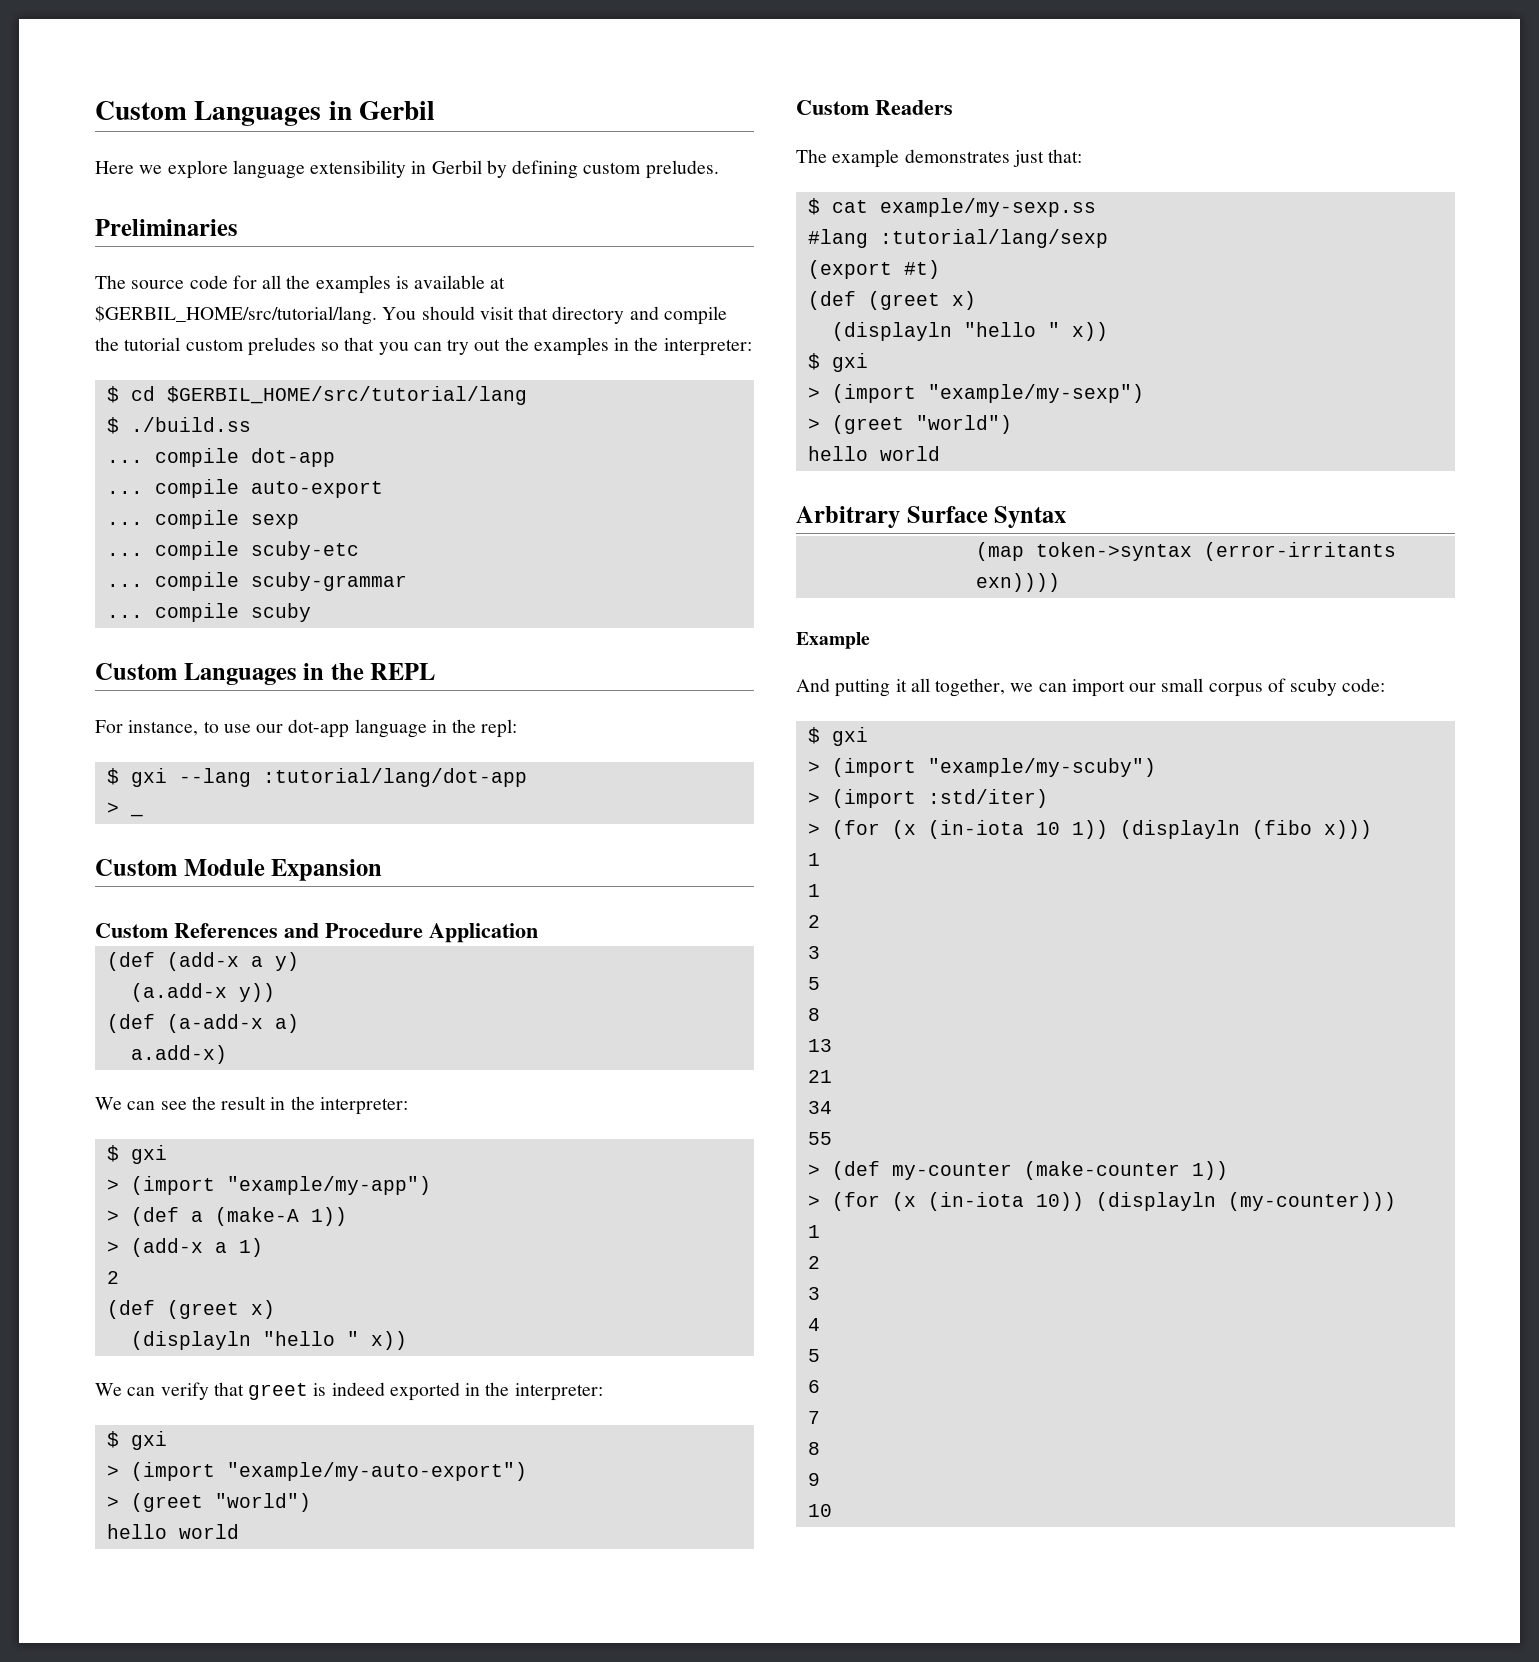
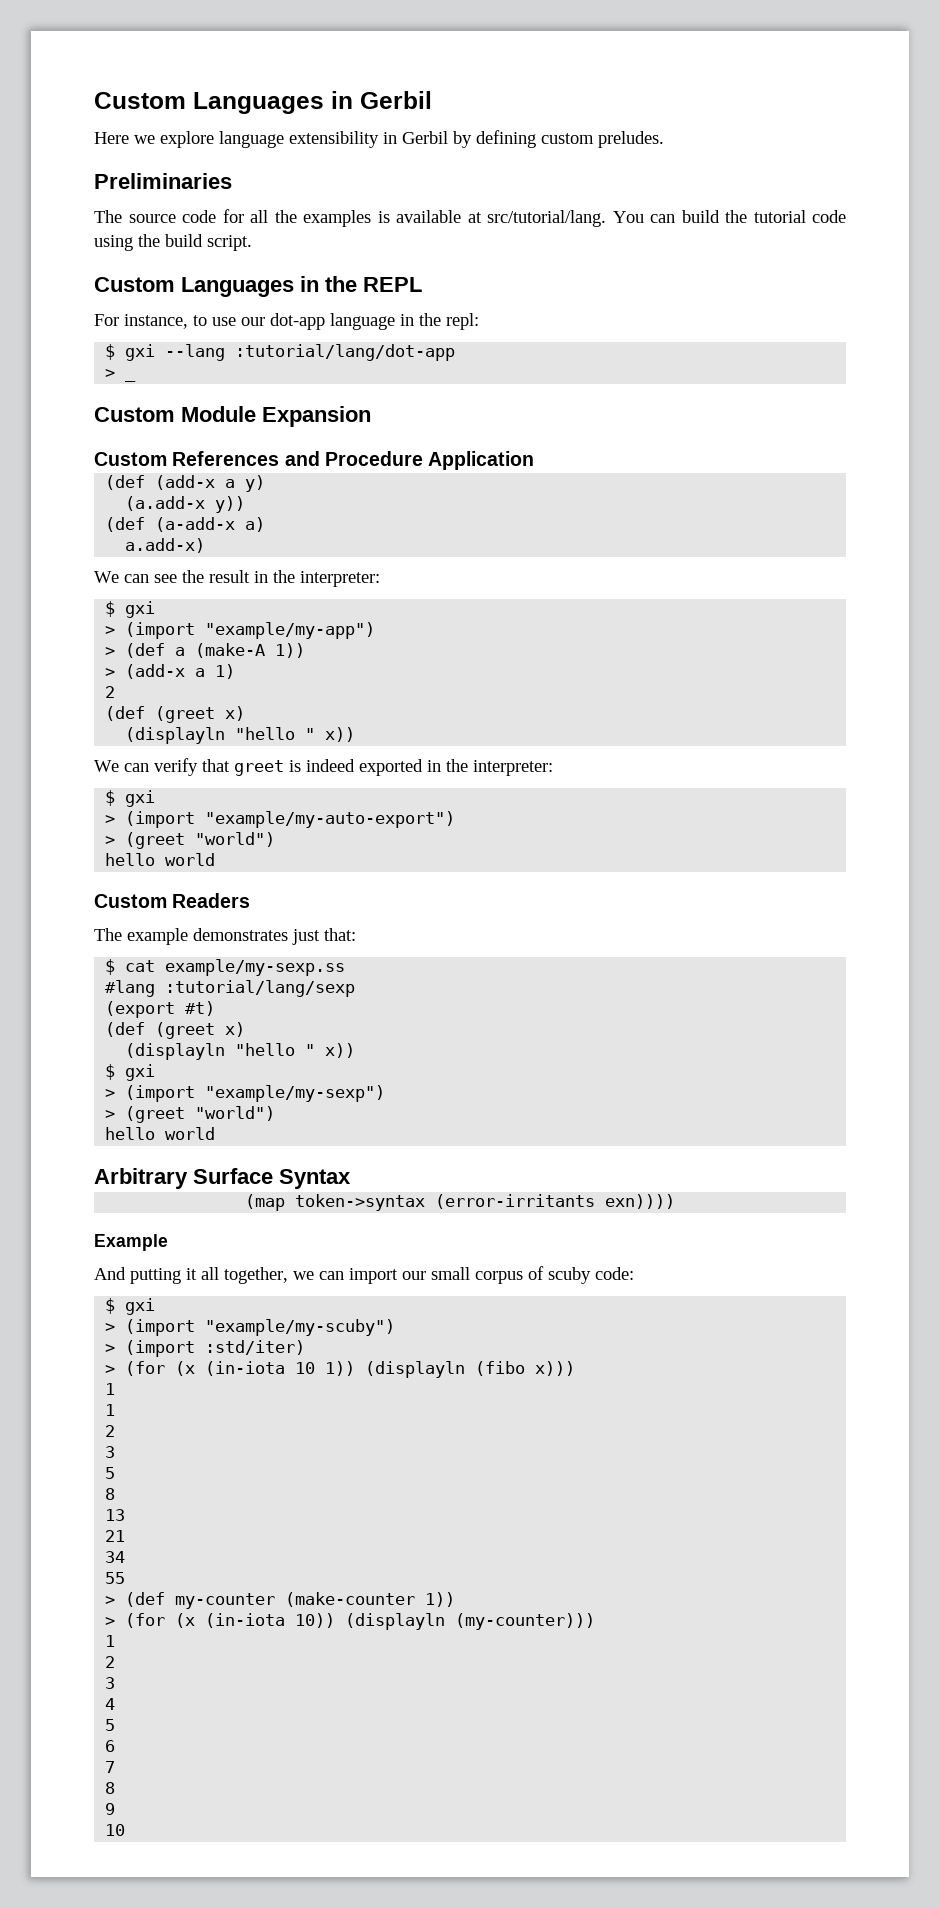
- The source code for all the examples is available at $GERBIL_HOME/src/tutorial/lang. You should visit that directory and compile the tutorial custom preludes so that you can try out the examples in the interpreter:
- $ cd $GERBIL_HOME/src/tutorial/lang
- $ ./build.ss
- ... compile dot-app
- ... compile auto-export
- ... compile sexp
- ... compile scuby-etc
- ... compile scuby-grammar
- ... compile scuby
+ The source code for all the examples is available at src/tutorial/lang. You can build the tutorial code using the build script.

